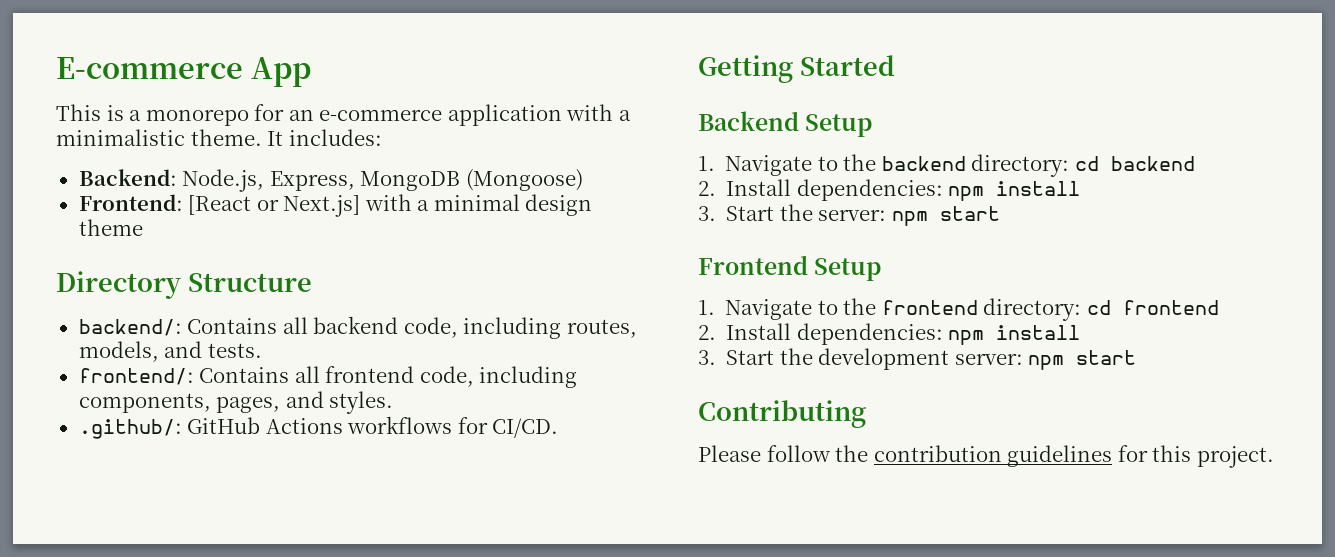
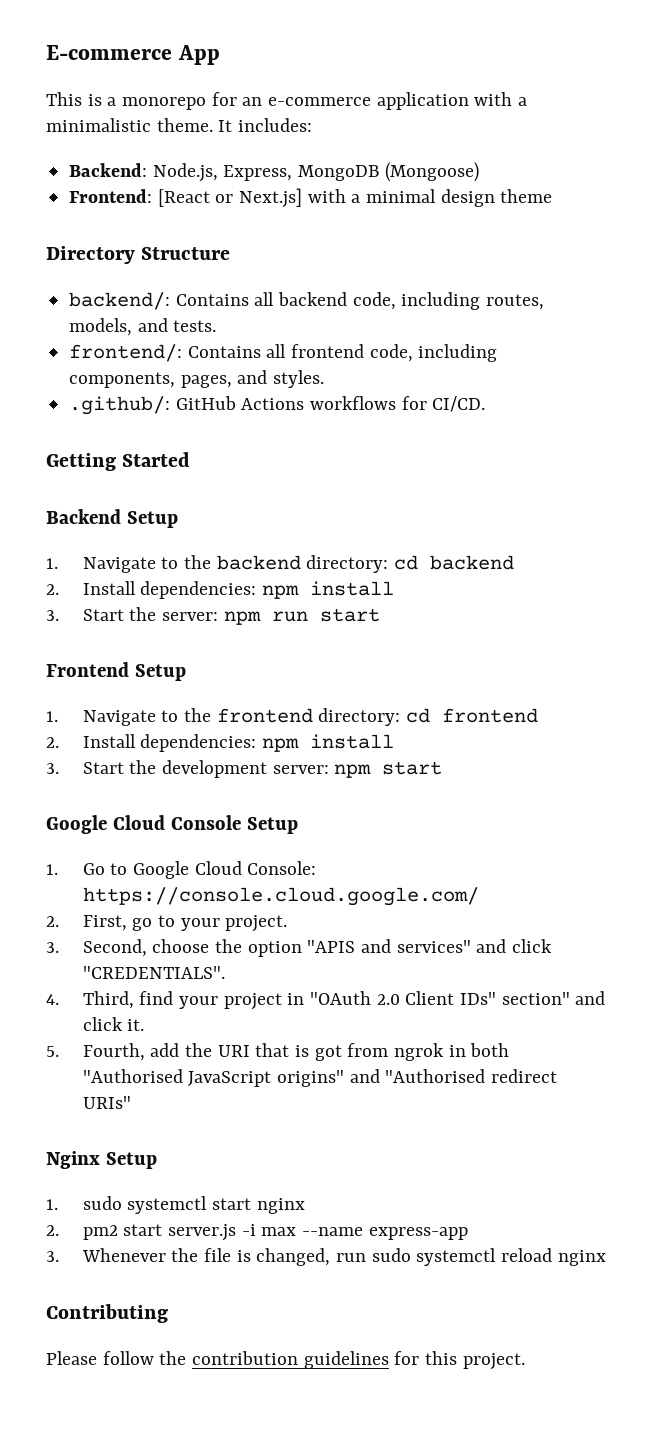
- 3. Start the server: npm start
+ 3. Start the server: npm run start
+ Google Cloud Console Setup
+ 1. Go to Google Cloud Console: https://console.cloud.google.com/
+ 2. First, go to your project.
+ 3. Second, choose the option "APIS and services" and click "CREDENTIALS".
+ 4. Third, find your project in "OAuth 2.0 Client IDs" section" and click it.
+ 5. Fourth, add the URI that is got from ngrok in both "Authorised JavaScript origins" and "Authorised redirect URIs"
+ Nginx Setup
+ 1. sudo systemctl start nginx
+ 2. pm2 start server.js -i max --name express-app
+ 3. Whenever the file is changed, run sudo systemctl reload nginx

